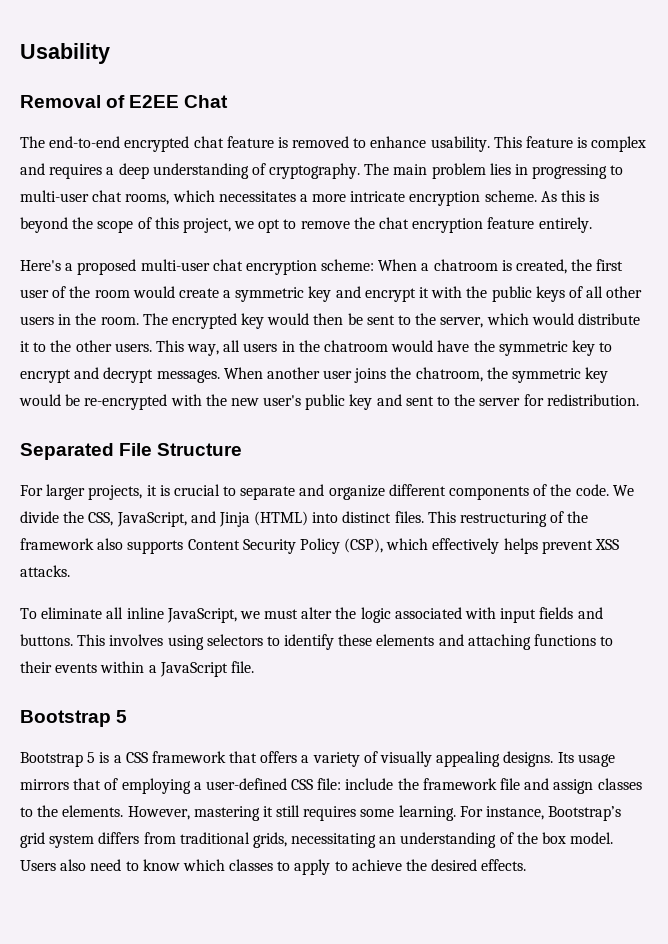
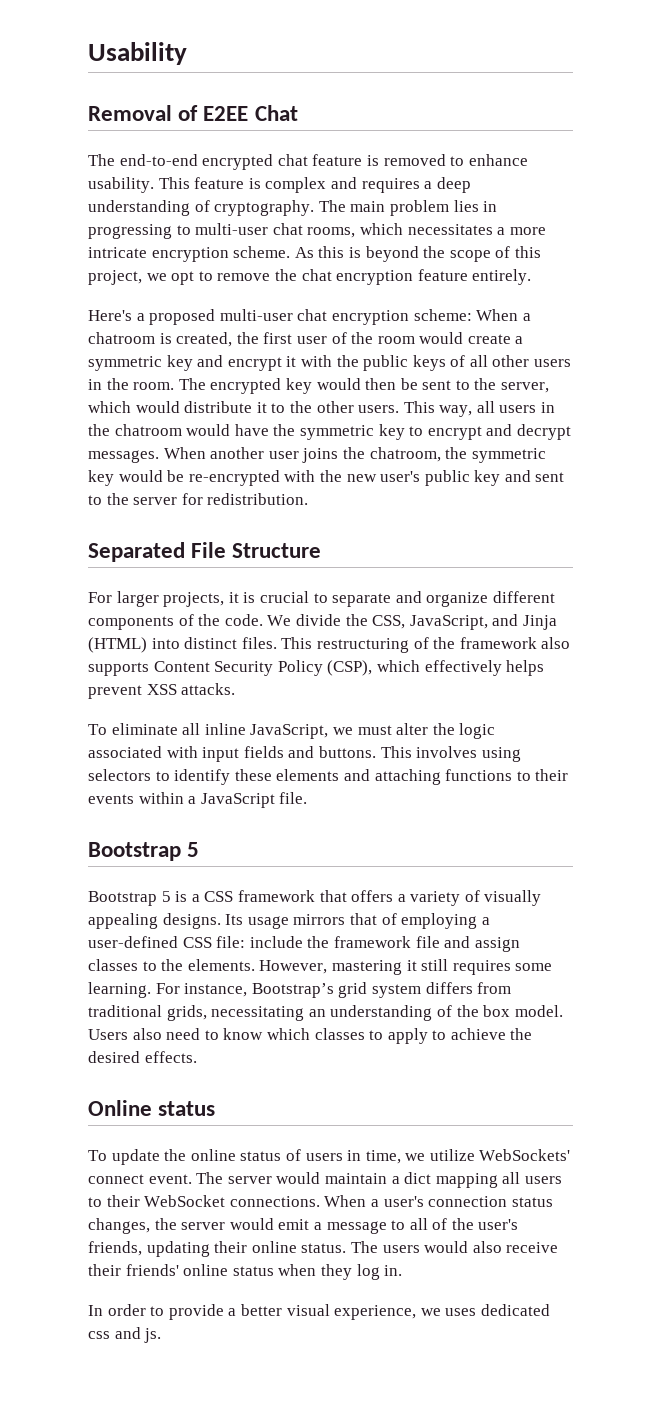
+ Online status
+ To update the online status of users in time, we utilize WebSockets' connect event. The server would maintain a dict mapping all users to their WebSocket connections. When a user's connection status changes, the server would emit a message to all of the user's friends, updating their online status. The users would also receive their friends' online status when they log in.
+ In order to provide a better visual experience, we uses dedicated css and js.

